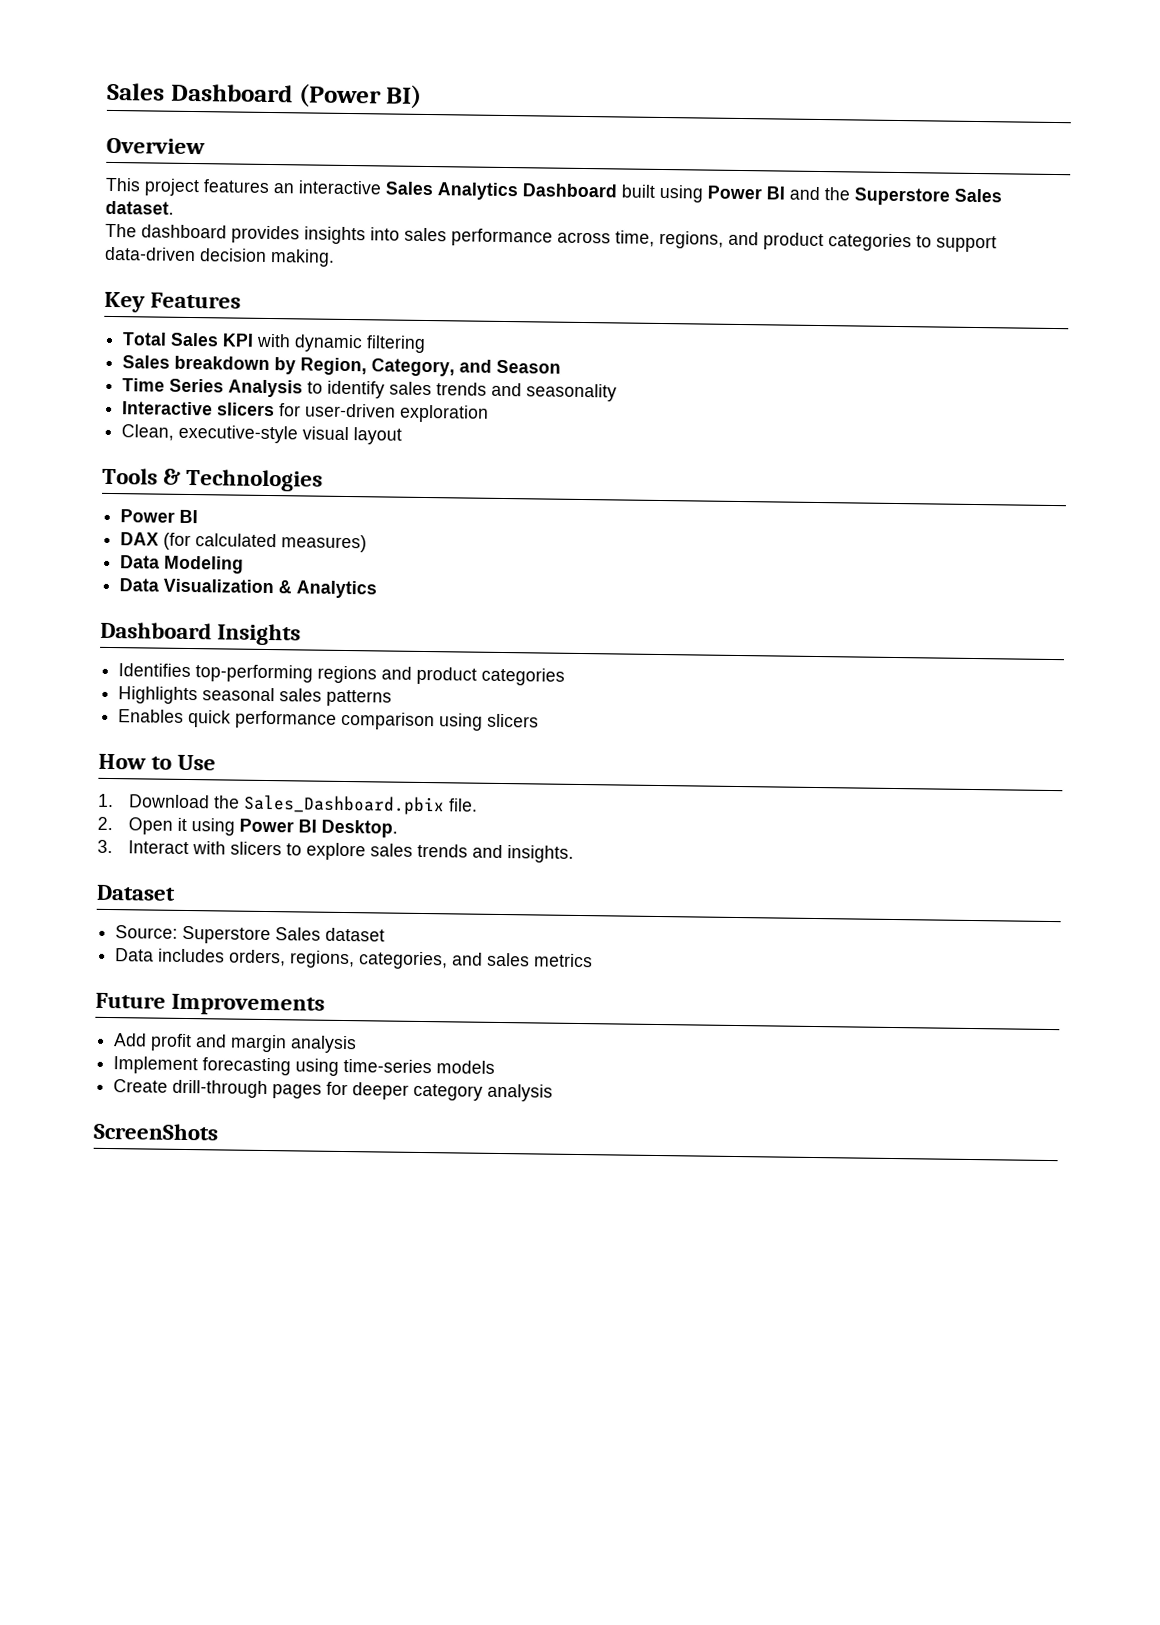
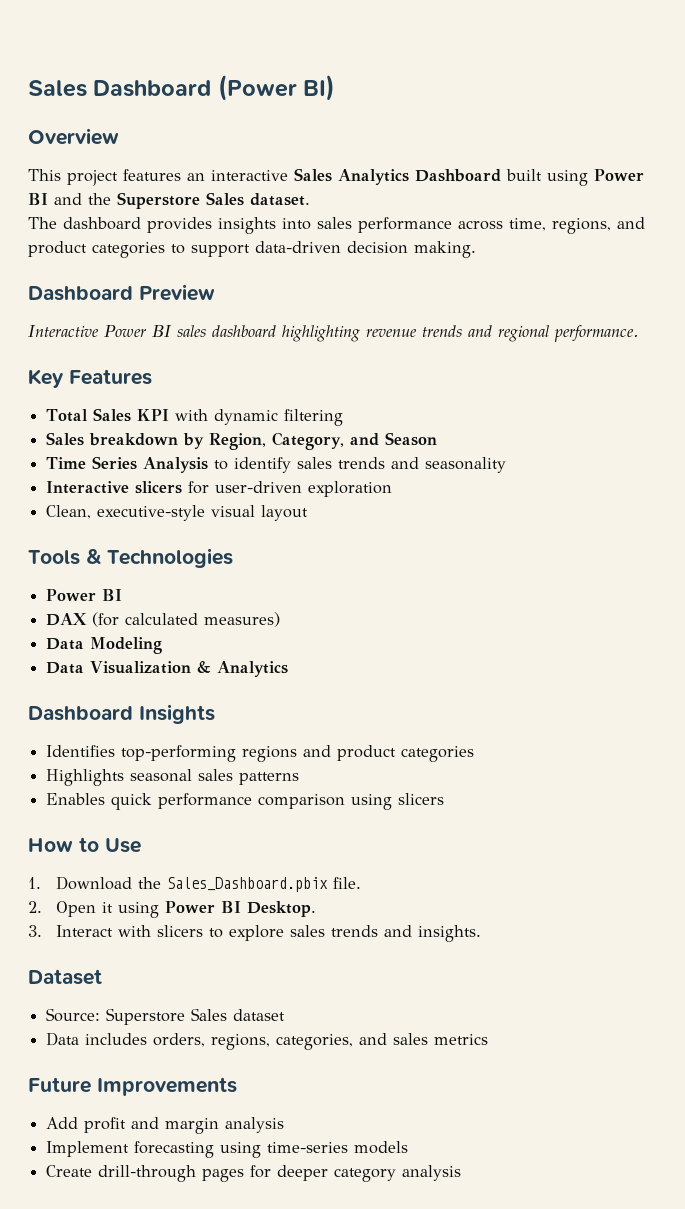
+ Dashboard Preview
+ Interactive Power BI sales dashboard highlighting revenue trends and regional performance.
- ScreenShots

